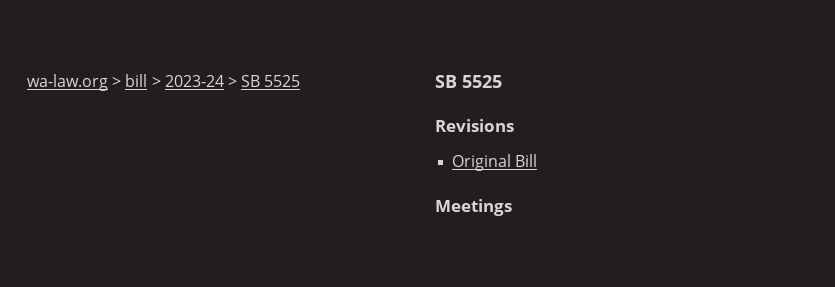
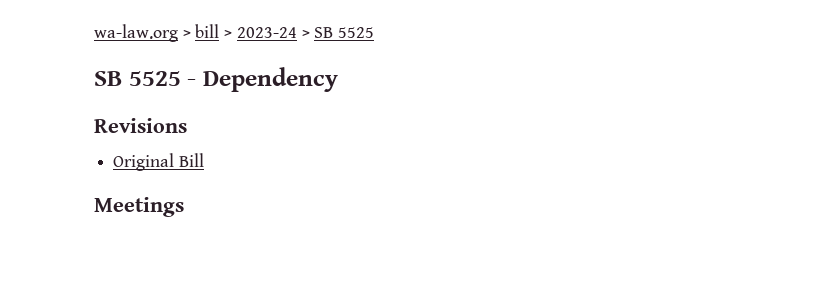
  wa-law.org > bill > 2023-24 > SB 5525
- SB 5525
+ SB 5525 - Dependency

